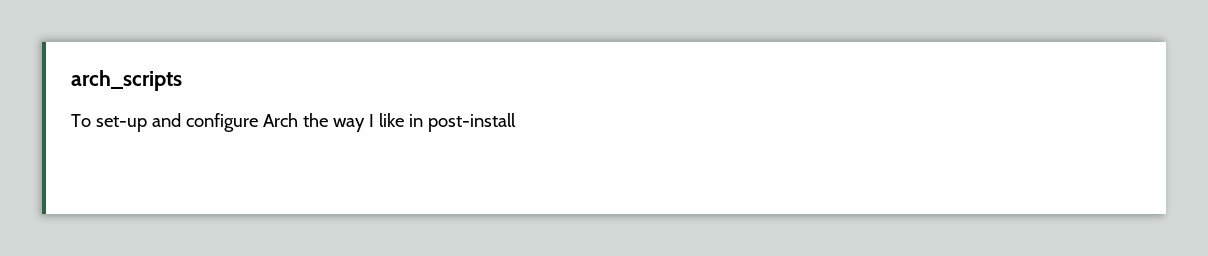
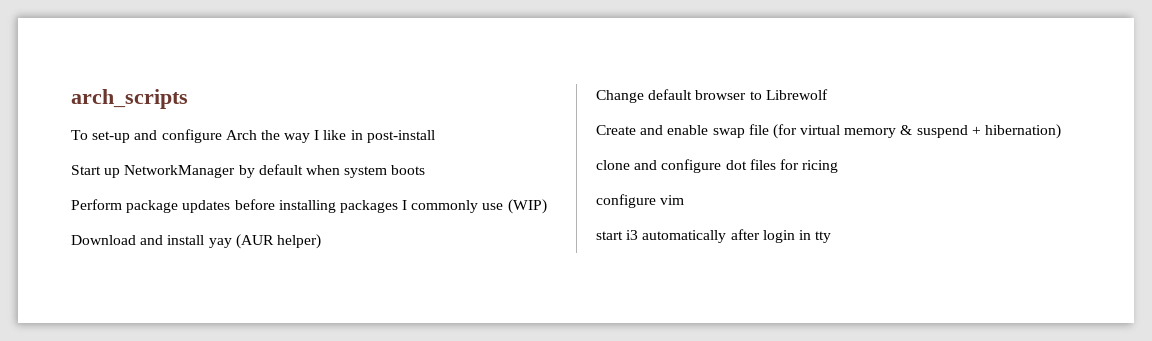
+ Start up NetworkManager by default when system boots
+ Perform package updates before installing packages I commonly use (WIP)
+ Download and install yay (AUR helper)
+ Change default browser to Librewolf
+ Create and enable swap file (for virtual memory & suspend + hibernation)
+ clone and configure dot files for ricing
+ configure vim
+ start i3 automatically after login in tty

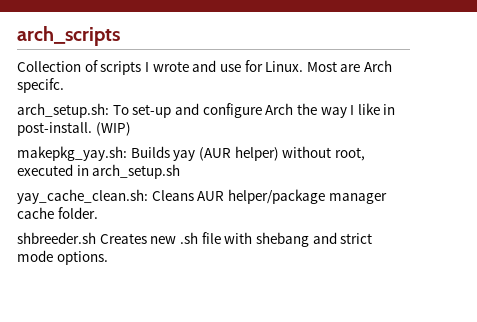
- To set-up and configure Arch the way I like in post-install
- Start up NetworkManager by default when system boots
- Perform package updates before installing packages I commonly use (WIP)
- Download and install yay (AUR helper)
- Change default browser to Librewolf
- Create and enable swap file (for virtual memory & suspend + hibernation)
- clone and configure dot files for ricing
- configure vim
- start i3 automatically after login in tty
+ Collection of scripts I wrote and use for Linux. Most are Arch specifc.
+ arch_setup.sh: To set-up and configure Arch the way I like in post-install. (WIP)
+ makepkg_yay.sh: Builds yay (AUR helper) without root, executed in arch_setup.sh
+ yay_cache_clean.sh: Cleans AUR helper/package manager cache folder.
+ shbreeder.sh Creates new .sh file with shebang and strict mode options.

